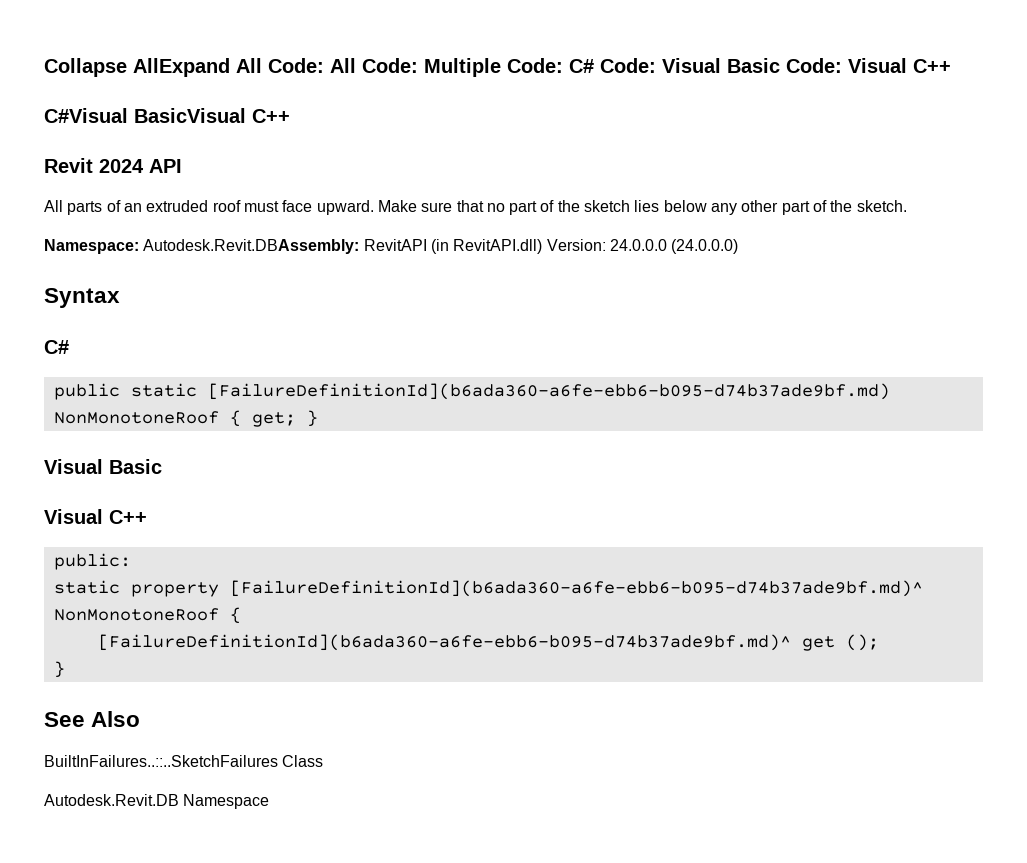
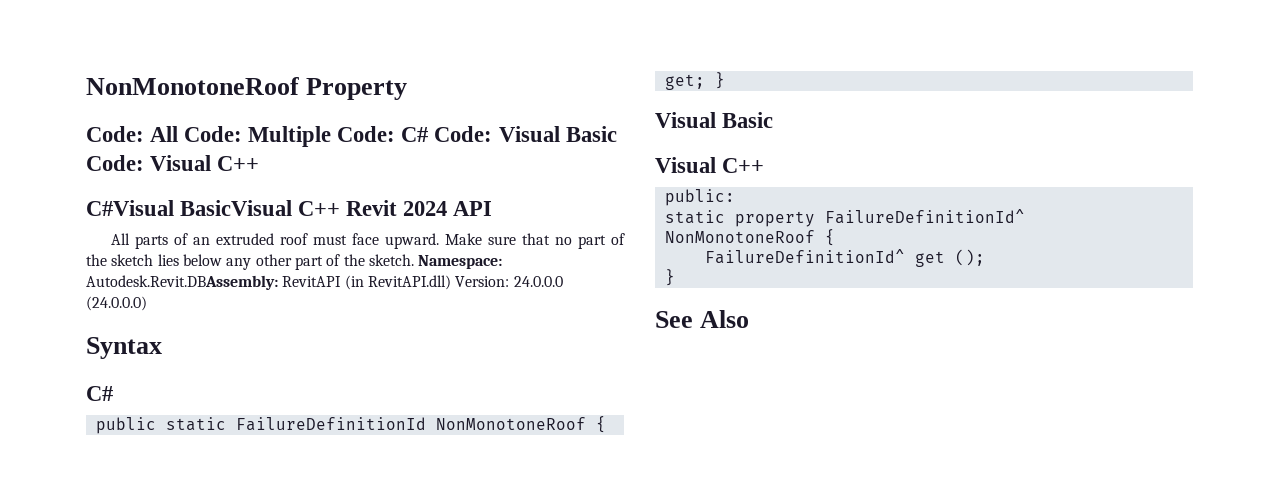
- Collapse AllExpand All Code: All Code: Multiple Code: C# Code: Visual Basic Code: Visual C++
+ NonMonotoneRoof Property
+ Code: All Code: Multiple Code: C# Code: Visual Basic Code: Visual C++
- C#Visual BasicVisual C++
- Revit 2024 API
+ C#Visual BasicVisual C++ Revit 2024 API
- Make sure that no part of the sketch lies below any other part of the sketch.
- Namespace: Autodesk.Revit.DBAssembly: RevitAPI (in RevitAPI.dll) Version: 24.0.0.0 (24.0.0.0)
+ Make sure that no part of the sketch lies below any other part of the sketch. Namespace: Autodesk.Revit.DBAssembly: RevitAPI (in RevitAPI.dll) Version: 24.0.0.0 (24.0.0.0)
- public static [FailureDefinitionId](b6ada360-a6fe-ebb6-b095-d74b37ade9bf.md) NonMonotoneRoof { get; }
+ public static FailureDefinitionId NonMonotoneRoof { get; }
- static property [FailureDefinitionId](b6ada360-a6fe-ebb6-b095-d74b37ade9bf.md)^ NonMonotoneRoof {
+ static property FailureDefinitionId^ NonMonotoneRoof {
- [FailureDefinitionId](b6ada360-a6fe-ebb6-b095-d74b37ade9bf.md)^ get ();
+ FailureDefinitionId^ get ();
- BuiltInFailures..::..SketchFailures Class
- Autodesk.Revit.DB Namespace

